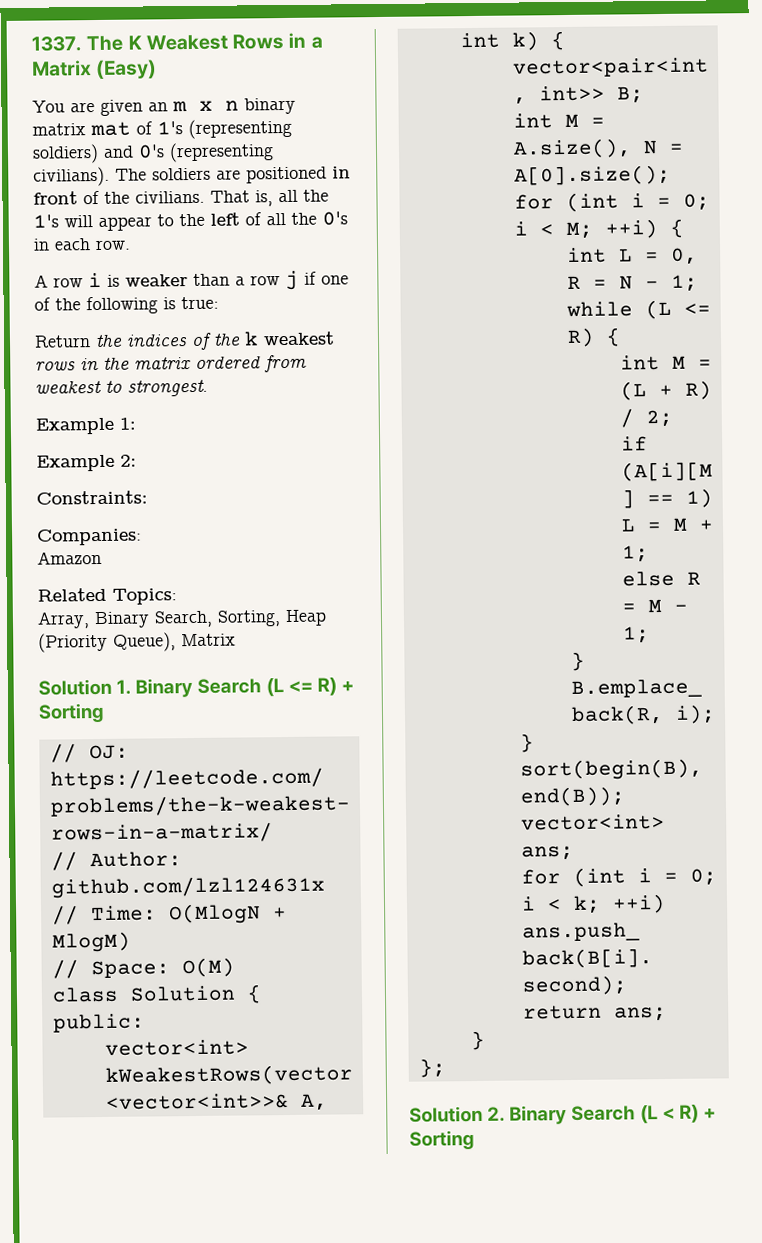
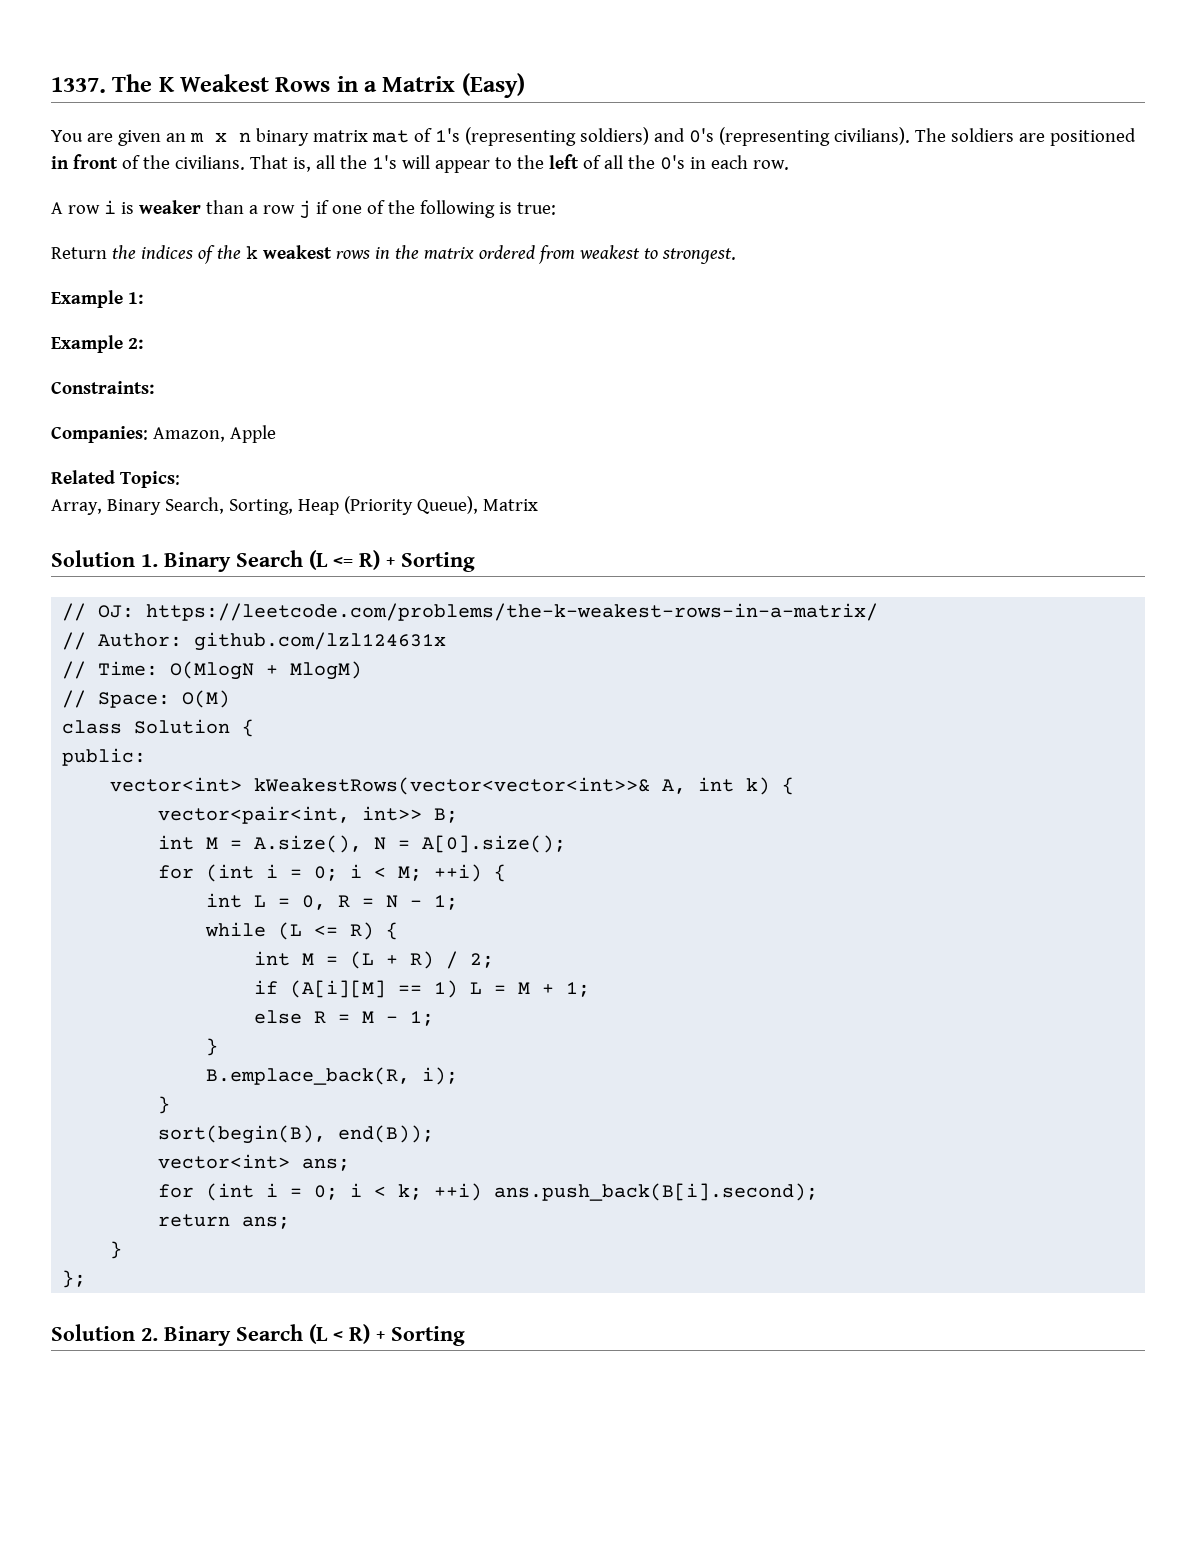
- Companies:
- Amazon
+ Companies: Amazon, Apple

